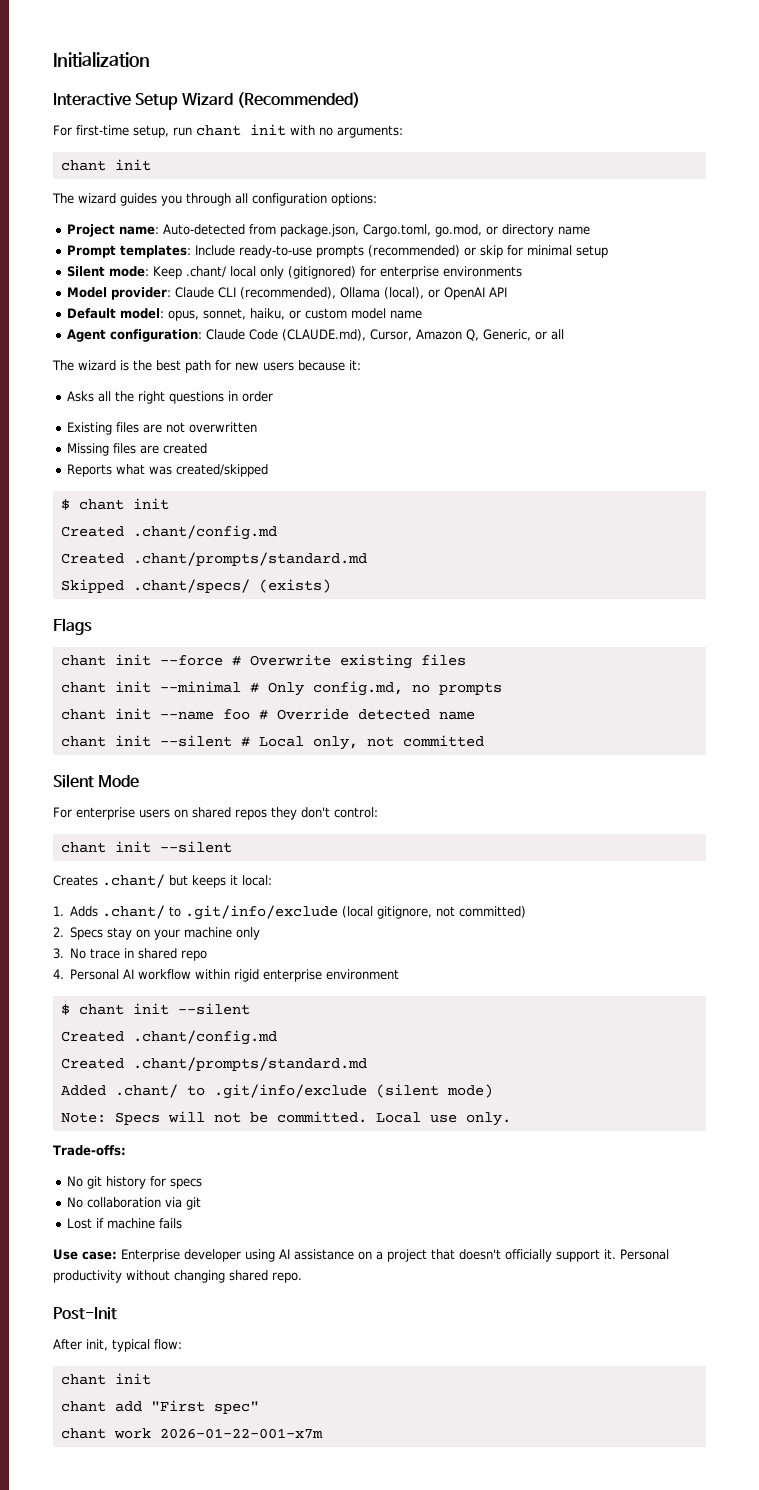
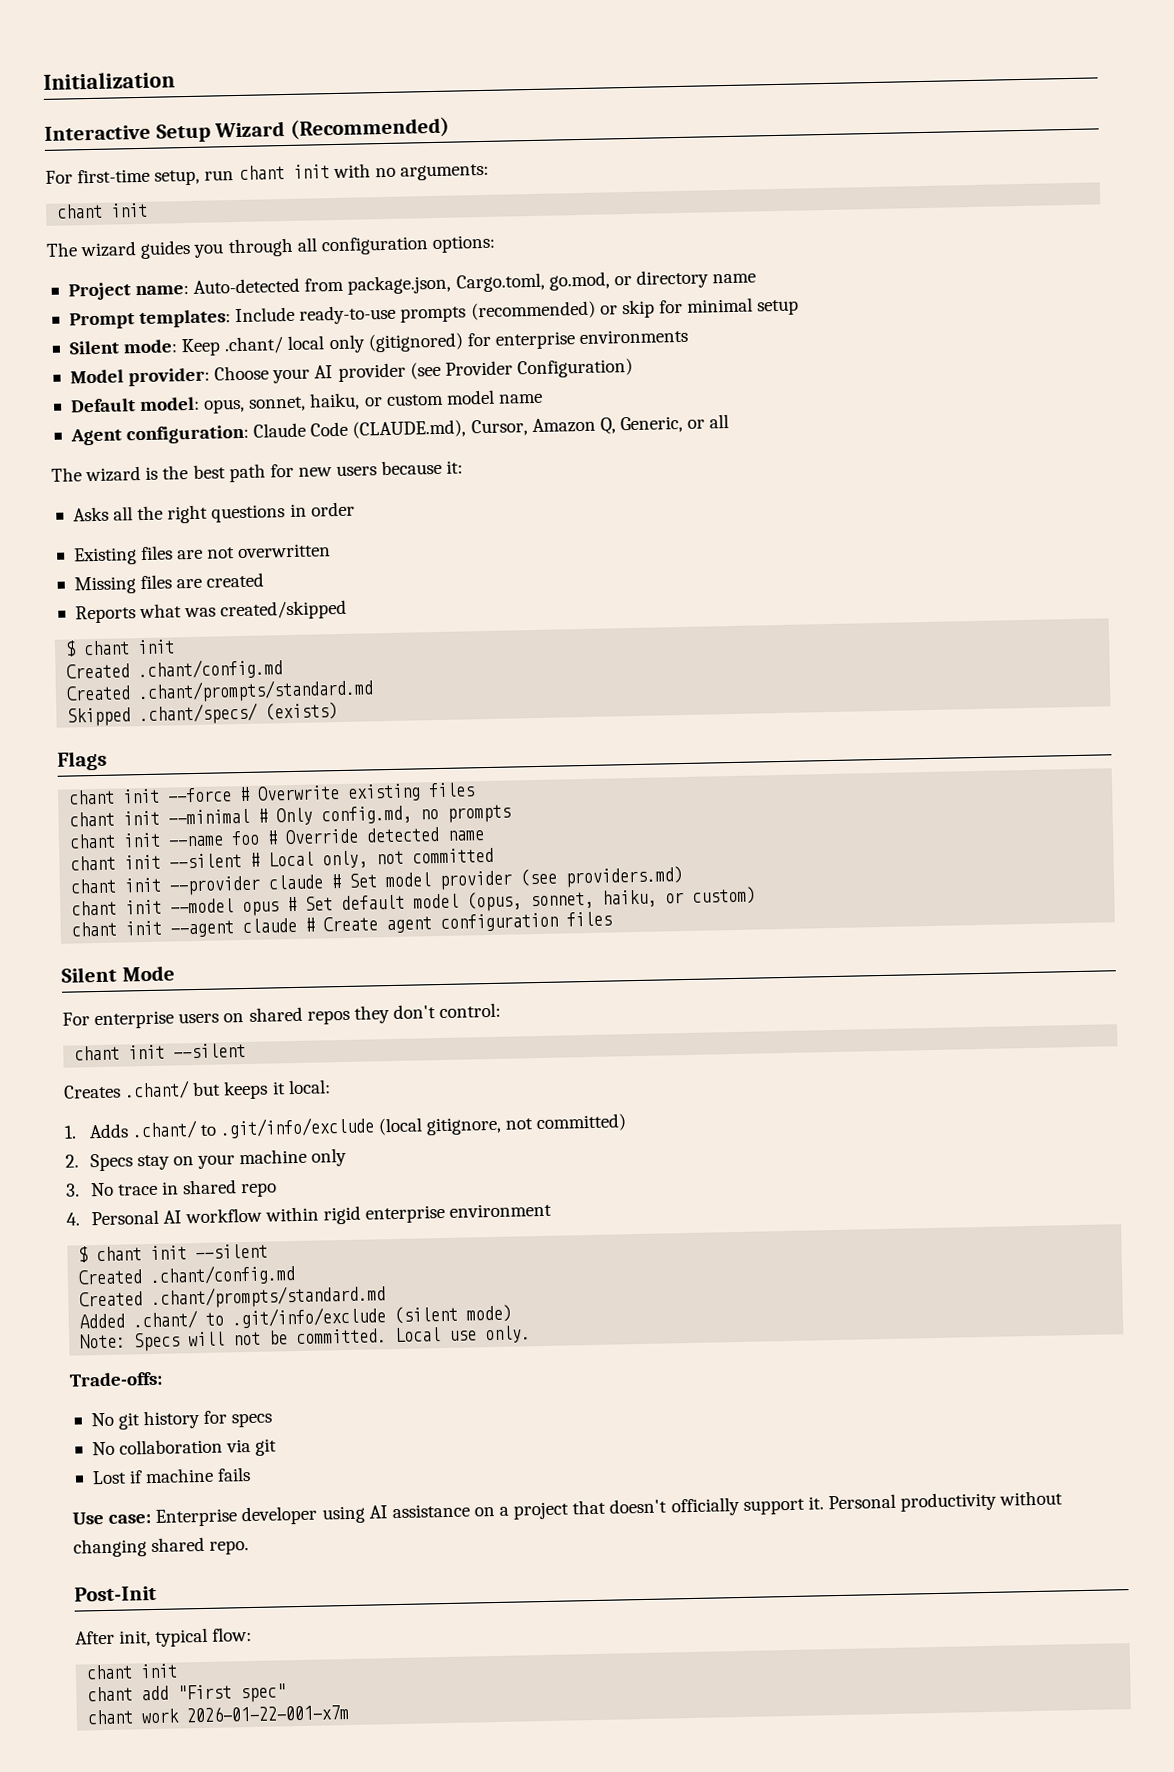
- Model provider: Claude CLI (recommended), Ollama (local), or OpenAI API
+ Model provider: Choose your AI provider (see Provider Configuration)
+ chant init --provider claude # Set model provider (see providers.md)
+ chant init --model opus # Set default model (opus, sonnet, haiku, or custom)
+ chant init --agent claude # Create agent configuration files

